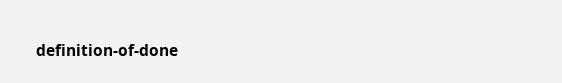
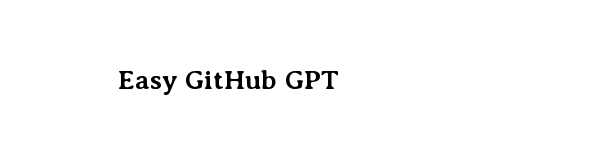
- definition-of-done
+ Easy GitHub GPT

